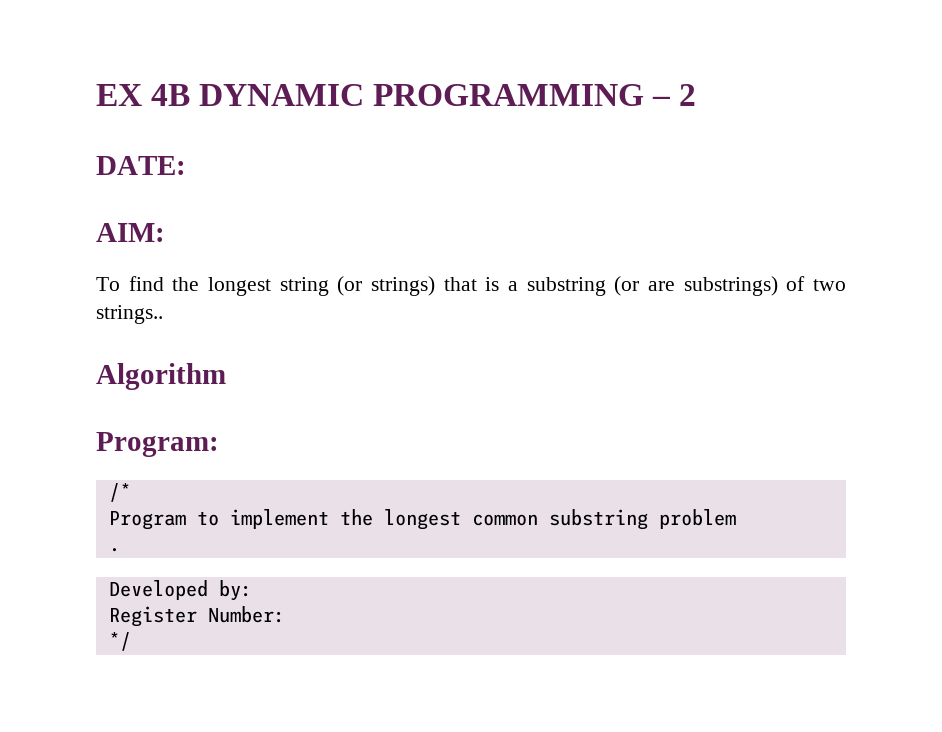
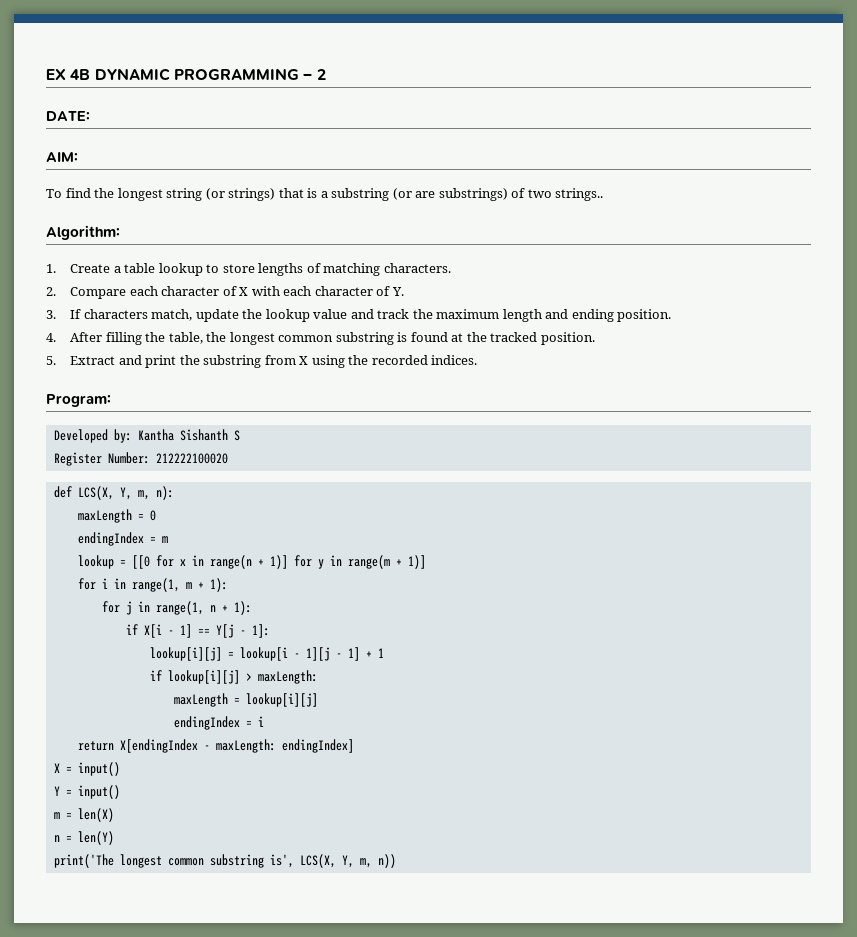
- Algorithm
+ Algorithm:
+ 1. Create a table lookup to store lengths of matching characters.
+ 2. Compare each character of X with each character of Y.
+ 3. If characters match, update the lookup value and track the maximum length and ending position.
+ 4. After filling the table, the longest common substring is found at the tracked position.
+ 5. Extract and print the substring from X using the recorded indices.
  Program:
- /*
- Program to implement the longest common substring problem
- .
- Developed by:
+ Developed by: Kantha Sishanth S
- Register Number:
- */
+ Register Number: 212222100020
+ def LCS(X, Y, m, n):
+ maxLength = 0
+ endingIndex = m
+ lookup = [[0 for x in range(n + 1)] for y in range(m + 1)]
+ for i in range(1, m + 1):
+ for j in range(1, n + 1):
+ if X[i - 1] == Y[j - 1]:
+ lookup[i][j] = lookup[i - 1][j - 1] + 1
+ if lookup[i][j] > maxLength:
+ maxLength = lookup[i][j]
+ endingIndex = i
+ return X[endingIndex - maxLength: endingIndex]
+ X = input()
+ Y = input()
+ m = len(X)
+ n = len(Y)
+ print('The longest common substring is', LCS(X, Y, m, n))

